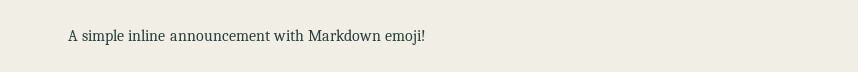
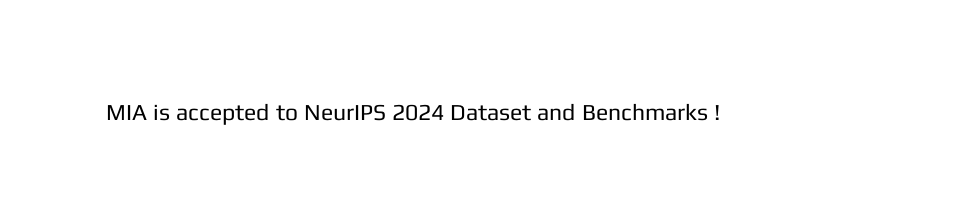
- A simple inline announcement with Markdown emoji!
+ MIA is accepted to NeurIPS 2024 Dataset and Benchmarks !

